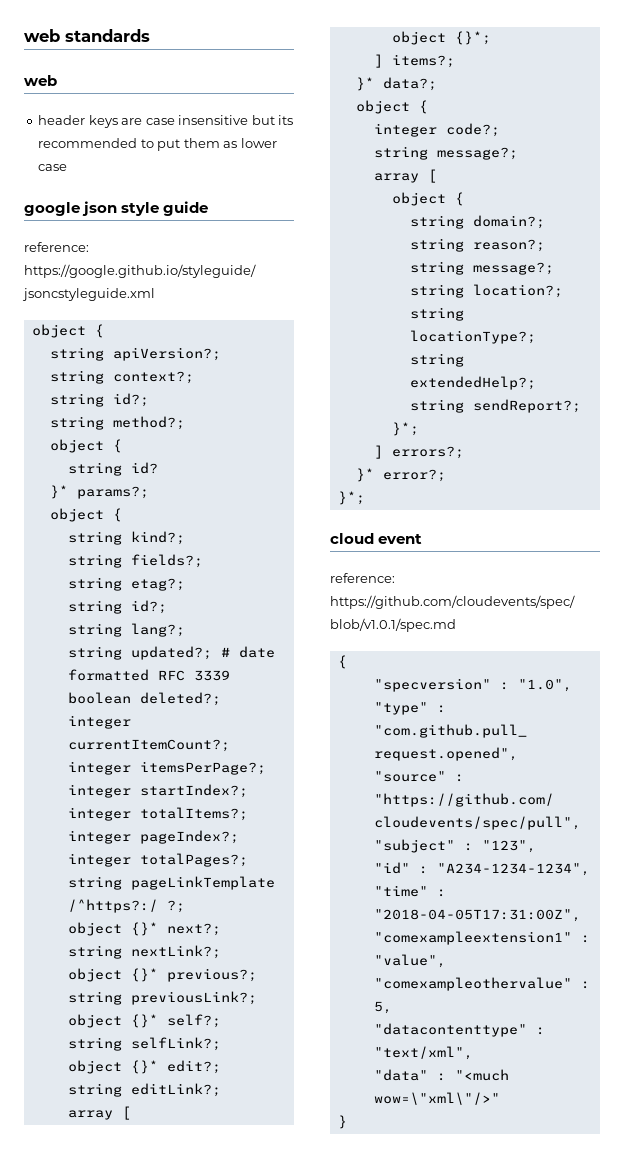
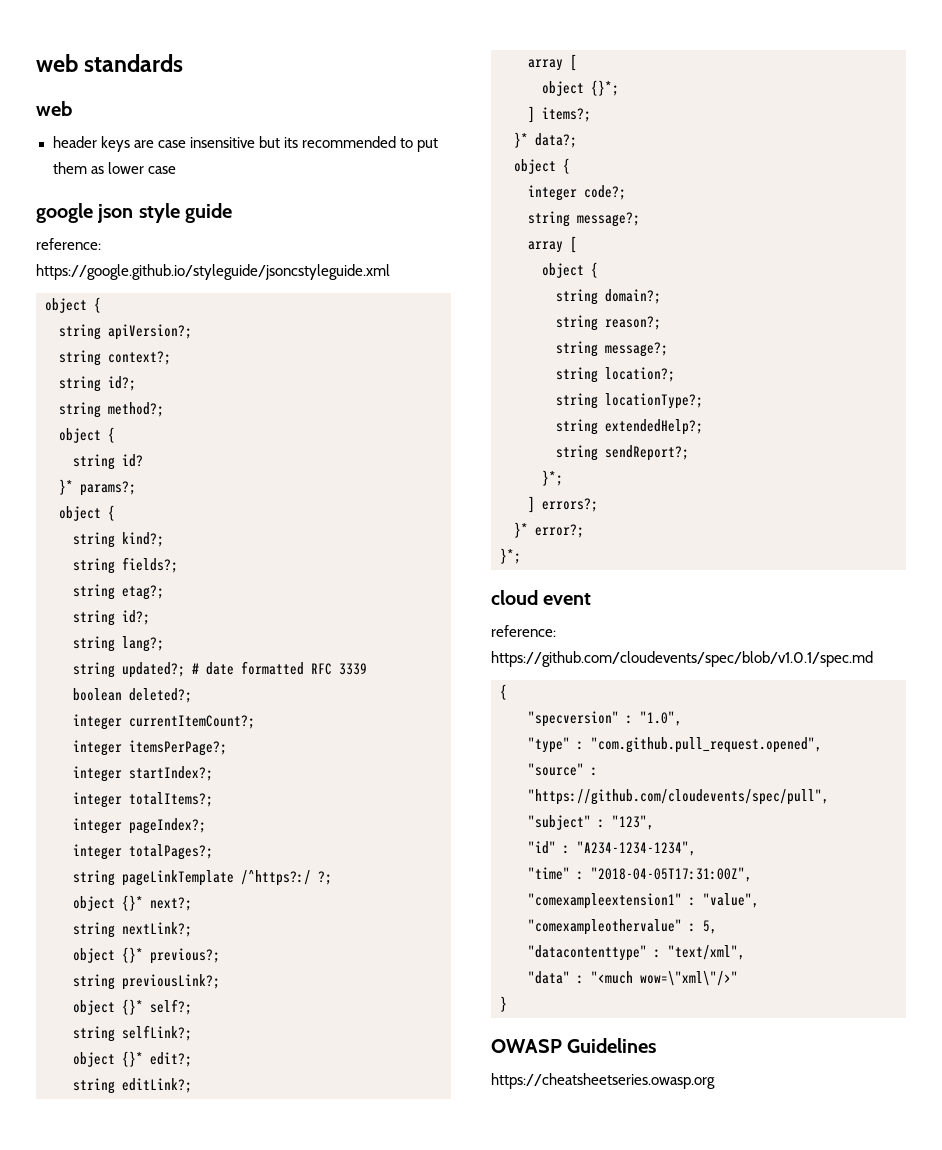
+ OWASP Guidelines
+ https://cheatsheetseries.owasp.org

